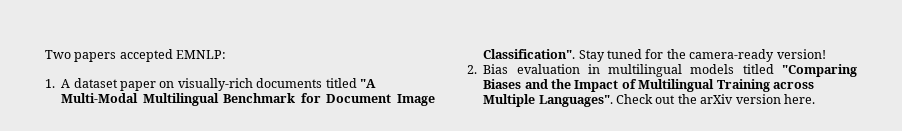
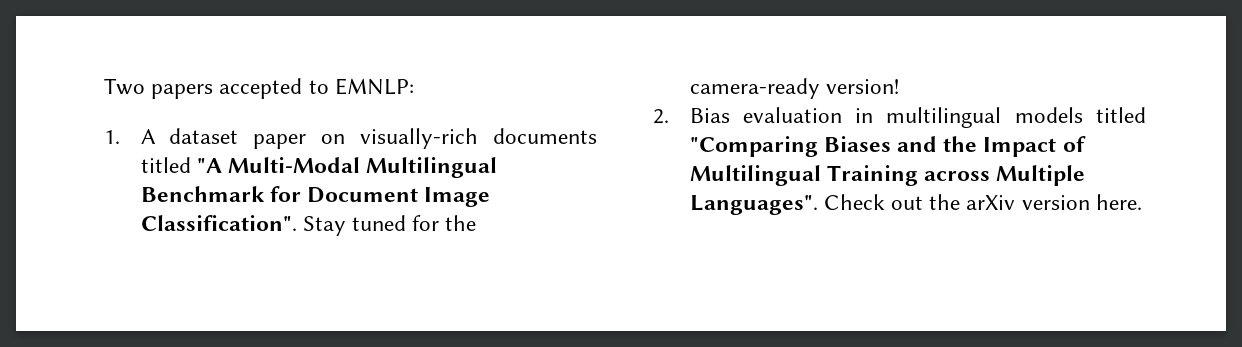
- Two papers accepted EMNLP:
+ Two papers accepted to EMNLP:

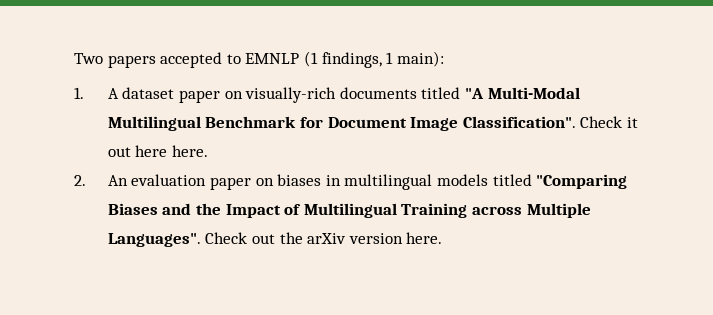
- Two papers accepted to EMNLP:
+ Two papers accepted to EMNLP (1 findings, 1 main):
- Stay tuned for the camera-ready version!
- 2. Bias evaluation in multilingual models titled "Comparing Biases and the Impact of Multilingual Training across Multiple Languages".
+ Check it out here here.
+ 2. An evaluation paper on biases in multilingual models titled "Comparing Biases and the Impact of Multilingual Training across Multiple Languages".

